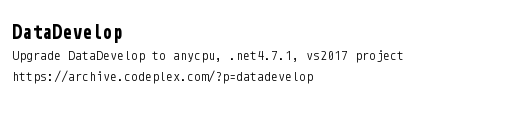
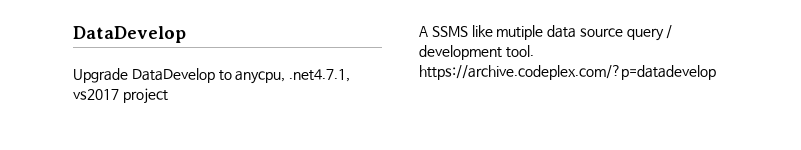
- https://archive.codeplex.com/?p=datadevelop
+ A SSMS like mutiple data source query / development tool. https://archive.codeplex.com/?p=datadevelop

